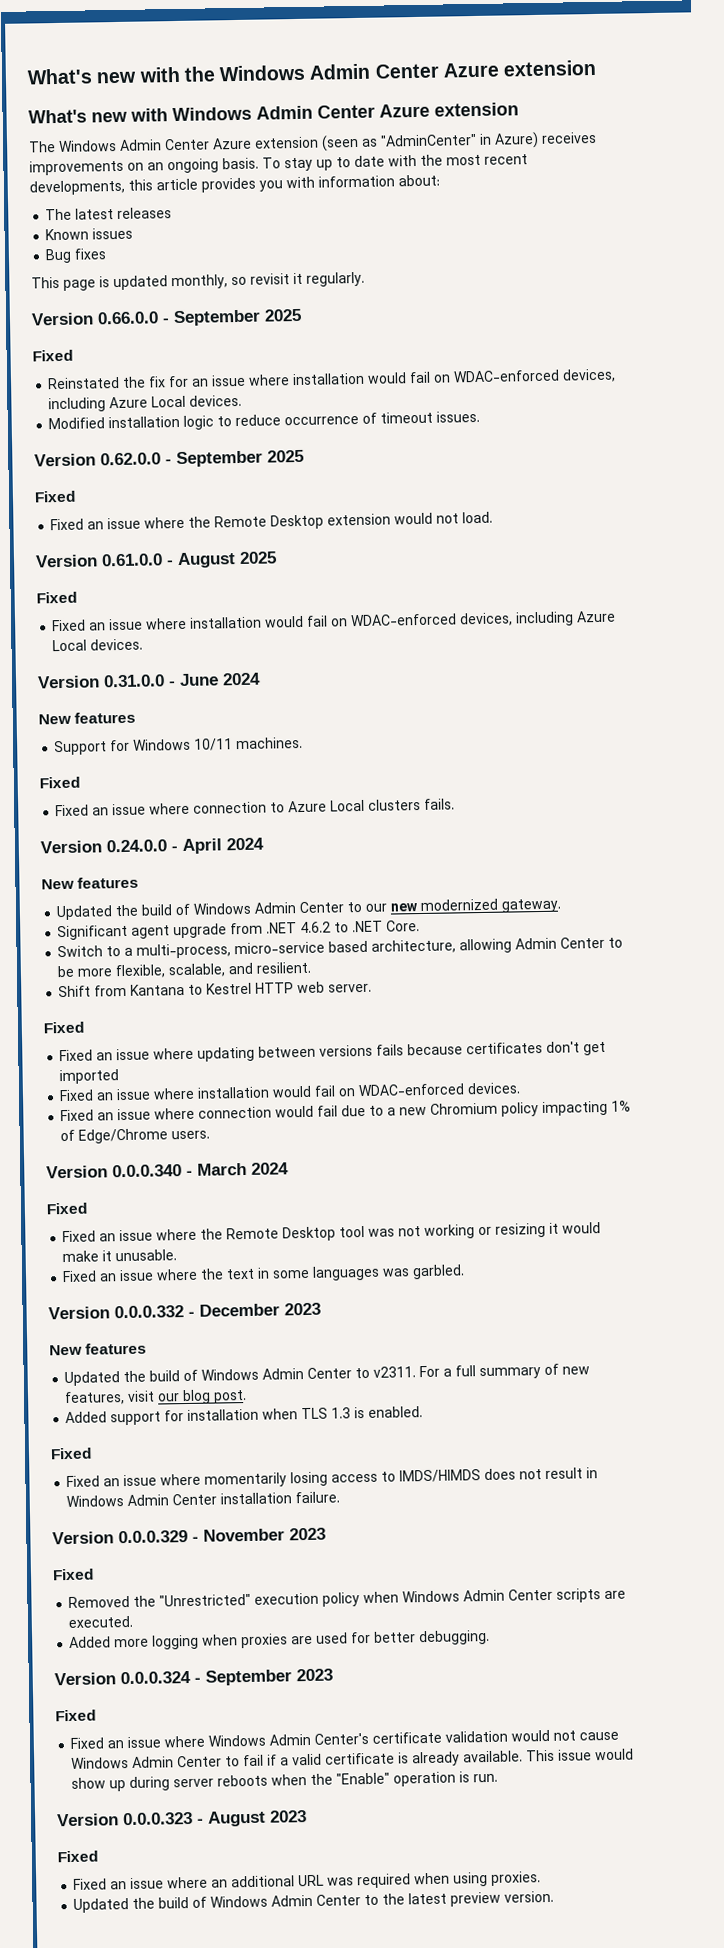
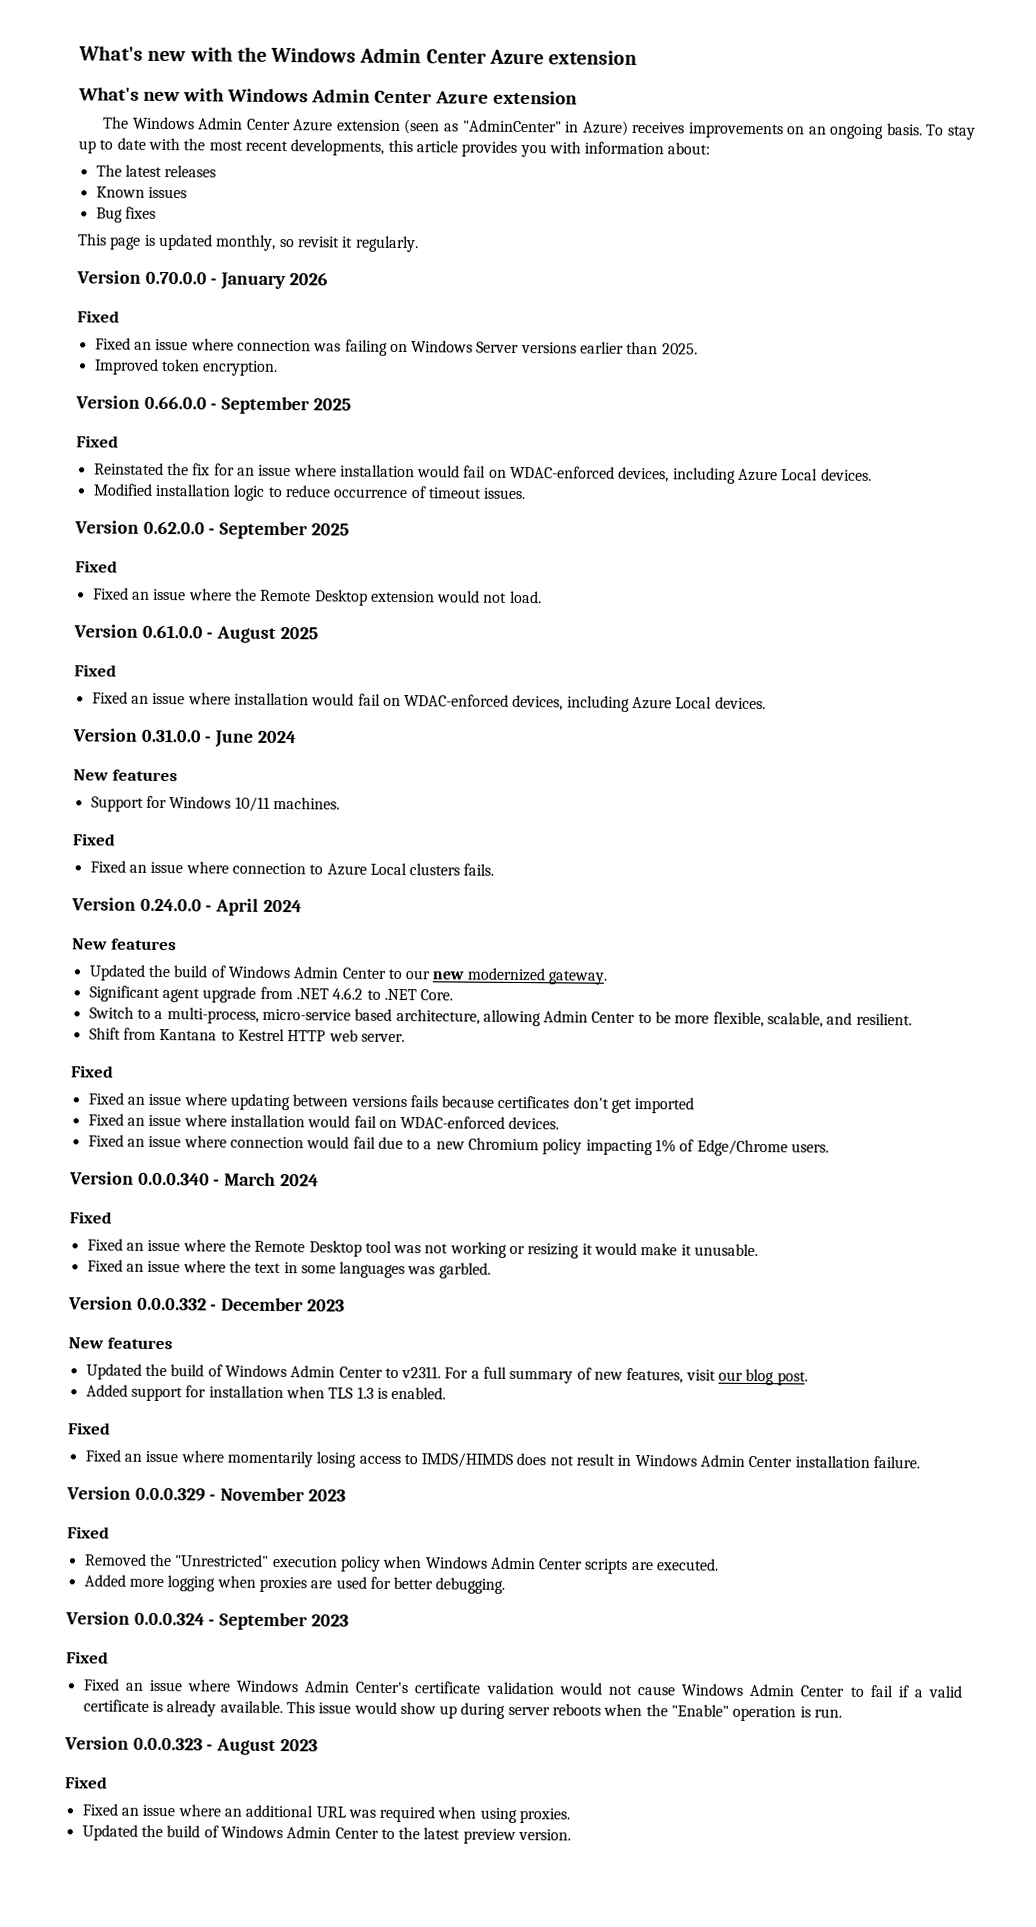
+ Version 0.70.0.0 - January 2026
+ Fixed
+ Fixed an issue where connection was failing on Windows Server versions earlier than 2025.
+ Improved token encryption.

